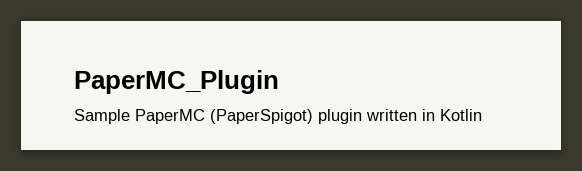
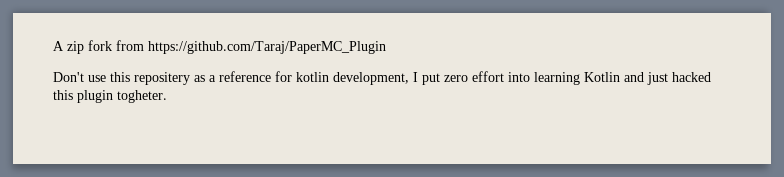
- PaperMC_Plugin
- Sample PaperMC (PaperSpigot) plugin written in Kotlin
+ A zip fork from https://github.com/Taraj/PaperMC_Plugin
+ Don't use this repositery as a reference for kotlin development, I put zero effort into learning Kotlin and just hacked this plugin togheter.

